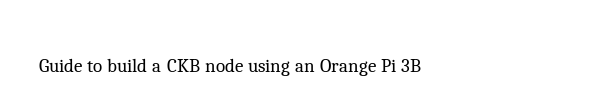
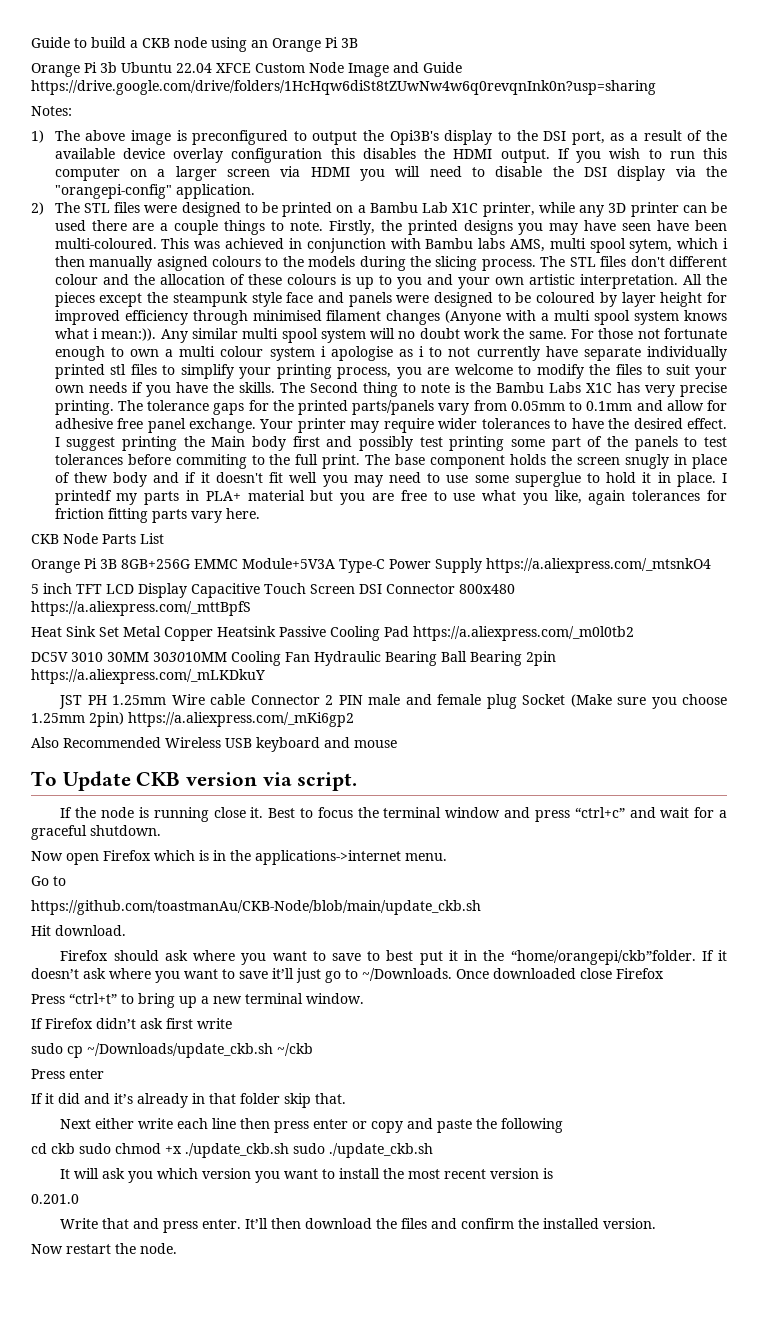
+ Orange Pi 3b Ubuntu 22.04 XFCE Custom Node Image and Guide https://drive.google.com/drive/folders/1HcHqw6diSt8tZUwNw4w6q0revqnInk0n?usp=sharing
+ Notes:
+ 1) The above image is preconfigured to output the Opi3B's display to the DSI port, as a result of the available device overlay configuration this disables the HDMI output. If you wish to run this computer on a larger screen via HDMI you will need to disable the DSI display via the "orangepi-config" application.
+ 2) The STL files were designed to be printed on a Bambu Lab X1C printer, while any 3D printer can be used there are a couple things to note. Firstly, the printed designs you may have seen have been multi-coloured. This was achieved in conjunction with Bambu labs AMS, multi spool sytem, which i then manually asigned colours to the models during the slicing process. The STL files don't different colour and the allocation of these colours is up to you and your own artistic interpretation. All the pieces except the steampunk style face and panels were designed to be coloured by layer height for improved efficiency through minimised filament changes (Anyone with a multi spool system knows what i mean:)). Any similar multi spool system will no doubt work the same. For those not fortunate enough to own a multi colour system i apologise as i to not currently have separate individually printed stl files to simplify your printing process, you are welcome to modify the files to suit your own needs if you have the skills. The Second thing to note is the Bambu Labs X1C has very precise printing. The tolerance gaps for the printed parts/panels vary from 0.05mm to 0.1mm and allow for adhesive free panel exchange. Your printer may require wider tolerances to have the desired effect. I suggest printing the Main body first and possibly test printing some part of the panels to test tolerances before commiting to the full print. The base component holds the screen snugly in place of thew body and if it doesn't fit well you may need to use some superglue to hold it in place. I printedf my parts in PLA+ material but you are free to use what you like, again tolerances for friction fitting parts vary here.
+ CKB Node Parts List
+ Orange Pi 3B 8GB+256G EMMC Module+5V3A Type-C Power Supply https://a.aliexpress.com/_mtsnkO4
+ 5 inch TFT LCD Display Capacitive Touch Screen DSI Connector 800x480 https://a.aliexpress.com/_mttBpfS
+ Heat Sink Set Metal Copper Heatsink Passive Cooling Pad https://a.aliexpress.com/_m0l0tb2
+ DC5V 3010 30MM 303010MM Cooling Fan Hydraulic Bearing Ball Bearing 2pin https://a.aliexpress.com/_mLKDkuY
+ JST PH 1.25mm Wire cable Connector 2 PIN male and female plug Socket (Make sure you choose 1.25mm 2pin) https://a.aliexpress.com/_mKi6gp2
+ Also Recommended Wireless USB keyboard and mouse
+ To Update CKB version via script.
+ If the node is running close it. Best to focus the terminal window and press “ctrl+c” and wait for a graceful shutdown.
+ Now open Firefox which is in the applications->internet menu.
+ Go to
+ https://github.com/toastmanAu/CKB-Node/blob/main/update_ckb.sh
+ Hit download.
+ Firefox should ask where you want to save to best put it in the “home/orangepi/ckb”folder. If it doesn’t ask where you want to save it’ll just go to ~/Downloads. Once downloaded close Firefox
+ Press “ctrl+t” to bring up a new terminal window.
+ If Firefox didn’t ask first write
+ sudo cp ~/Downloads/update_ckb.sh ~/ckb
+ Press enter
+ If it did and it’s already in that folder skip that.
+ Next either write each line then press enter or copy and paste the following
+ cd ckb sudo chmod +x ./update_ckb.sh sudo ./update_ckb.sh
+ It will ask you which version you want to install the most recent version is
+ 0.201.0
+ Write that and press enter. It’ll then download the files and confirm the installed version.
+ Now restart the node.

